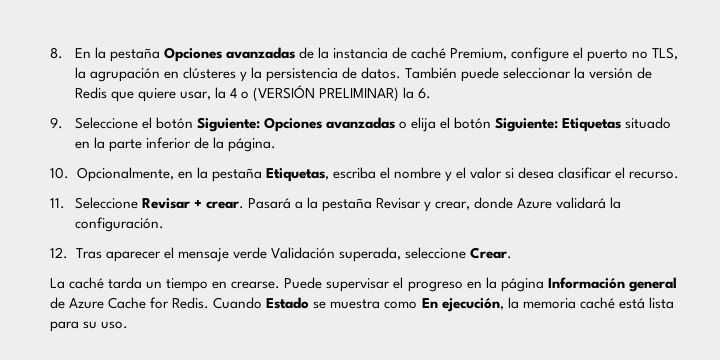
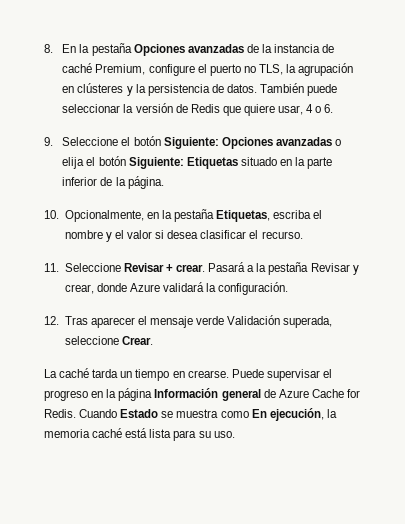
- También puede seleccionar la versión de Redis que quiere usar, la 4 o (VERSIÓN PRELIMINAR) la 6.
+ También puede seleccionar la versión de Redis que quiere usar, 4 o 6.

